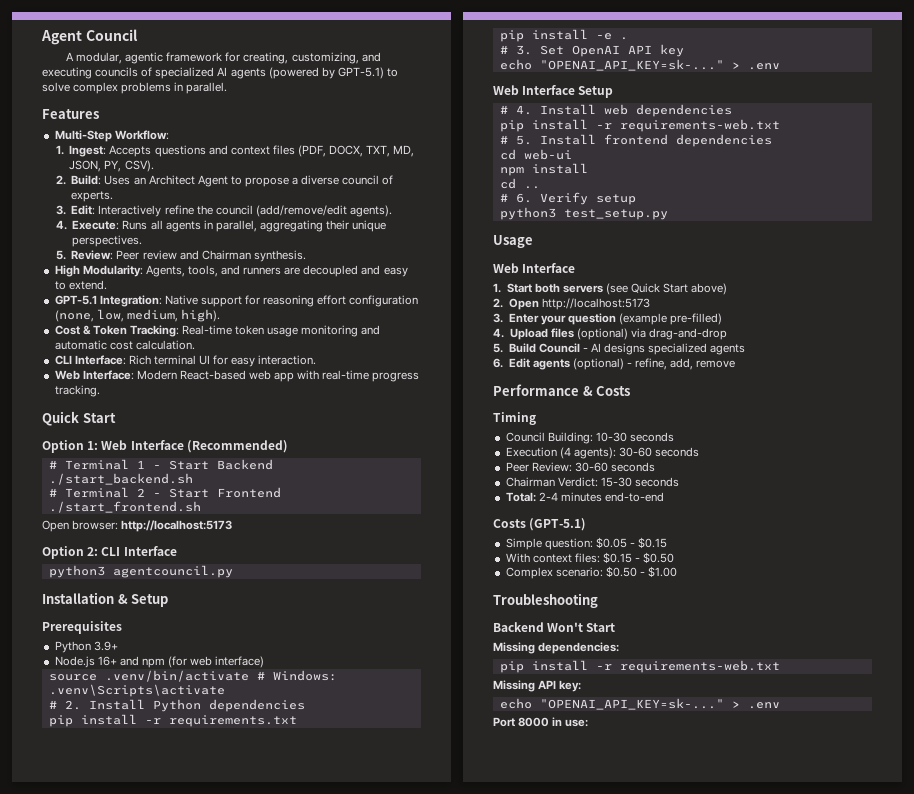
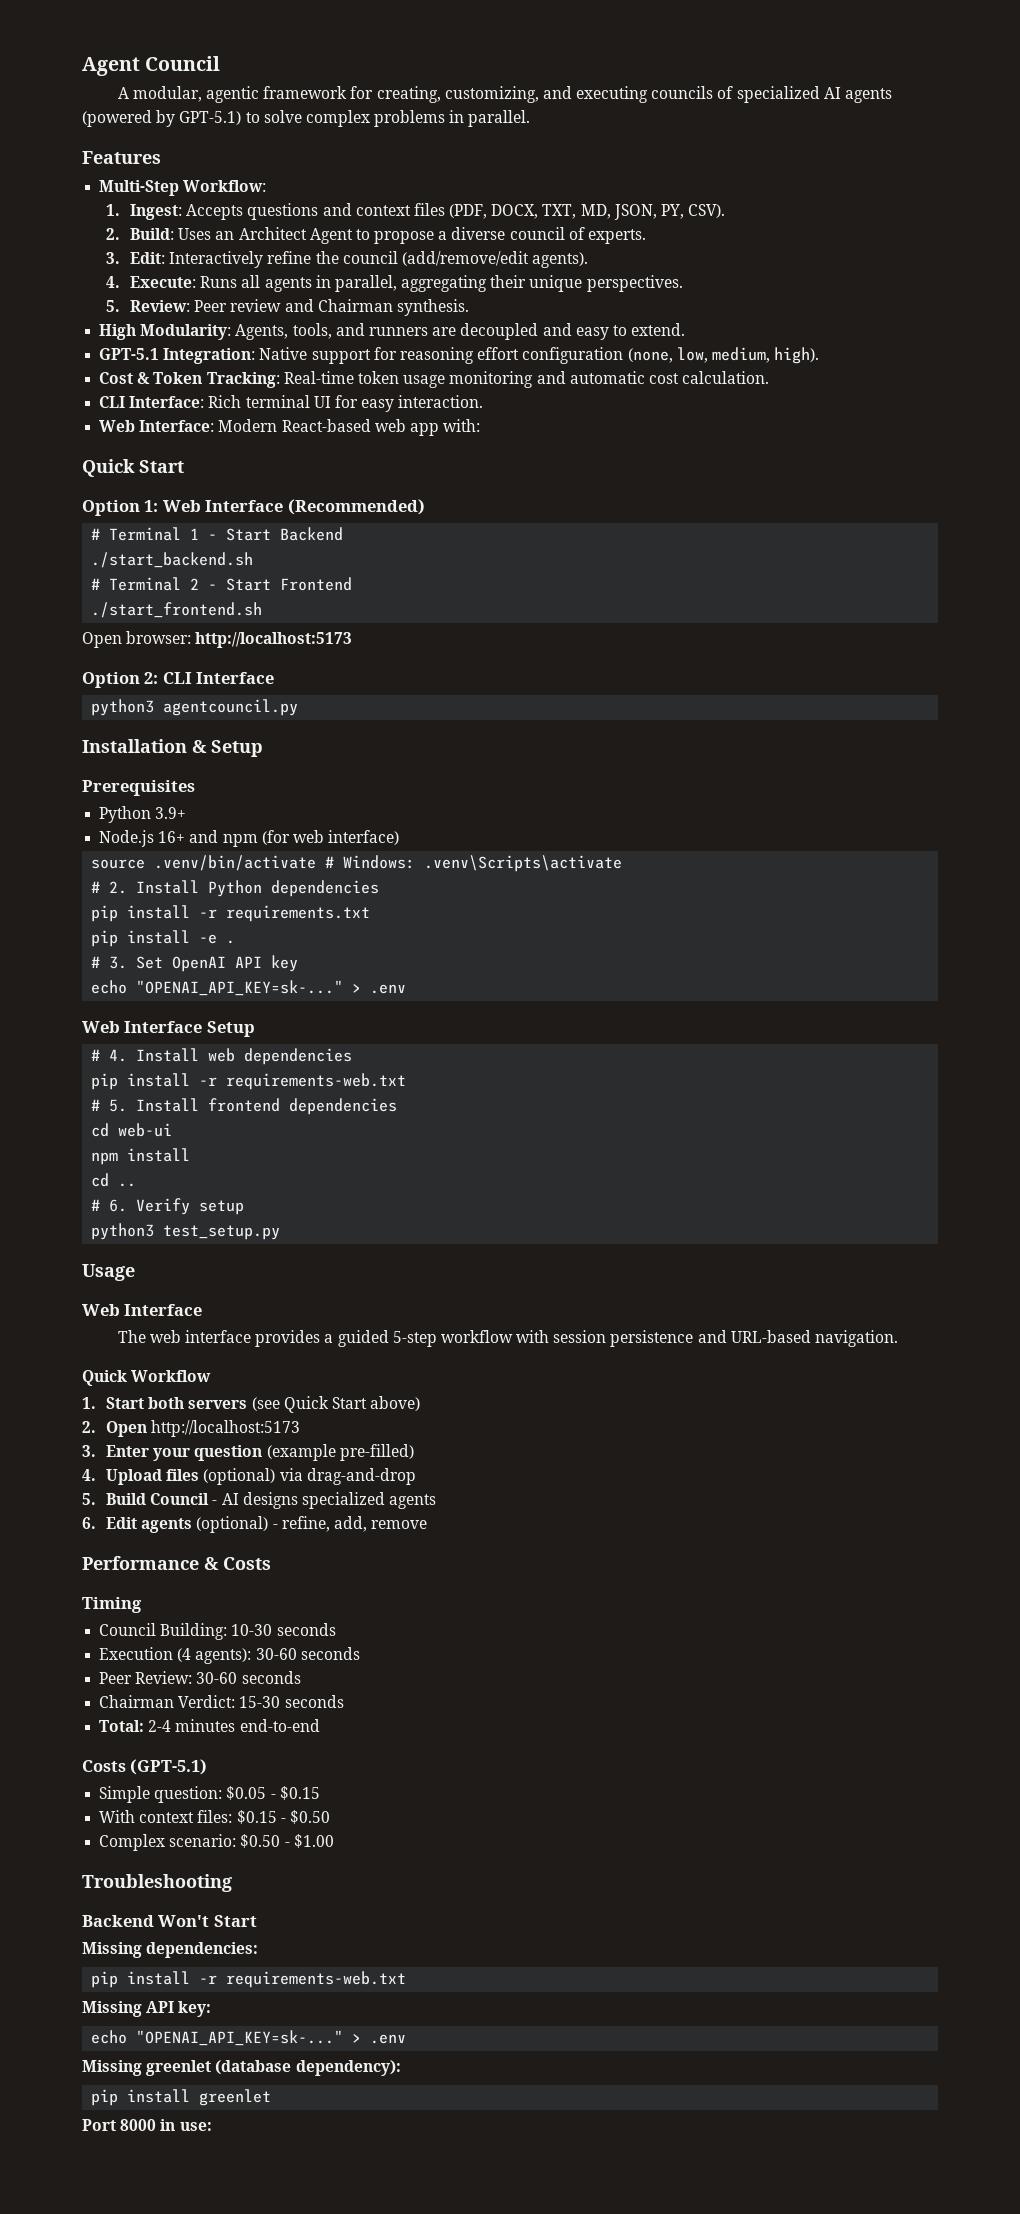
- Web Interface: Modern React-based web app with real-time progress tracking.
+ Web Interface: Modern React-based web app with:
+ The web interface provides a guided 5-step workflow with session persistence and URL-based navigation.
+ Quick Workflow
+ Missing greenlet (database dependency):
+ pip install greenlet

